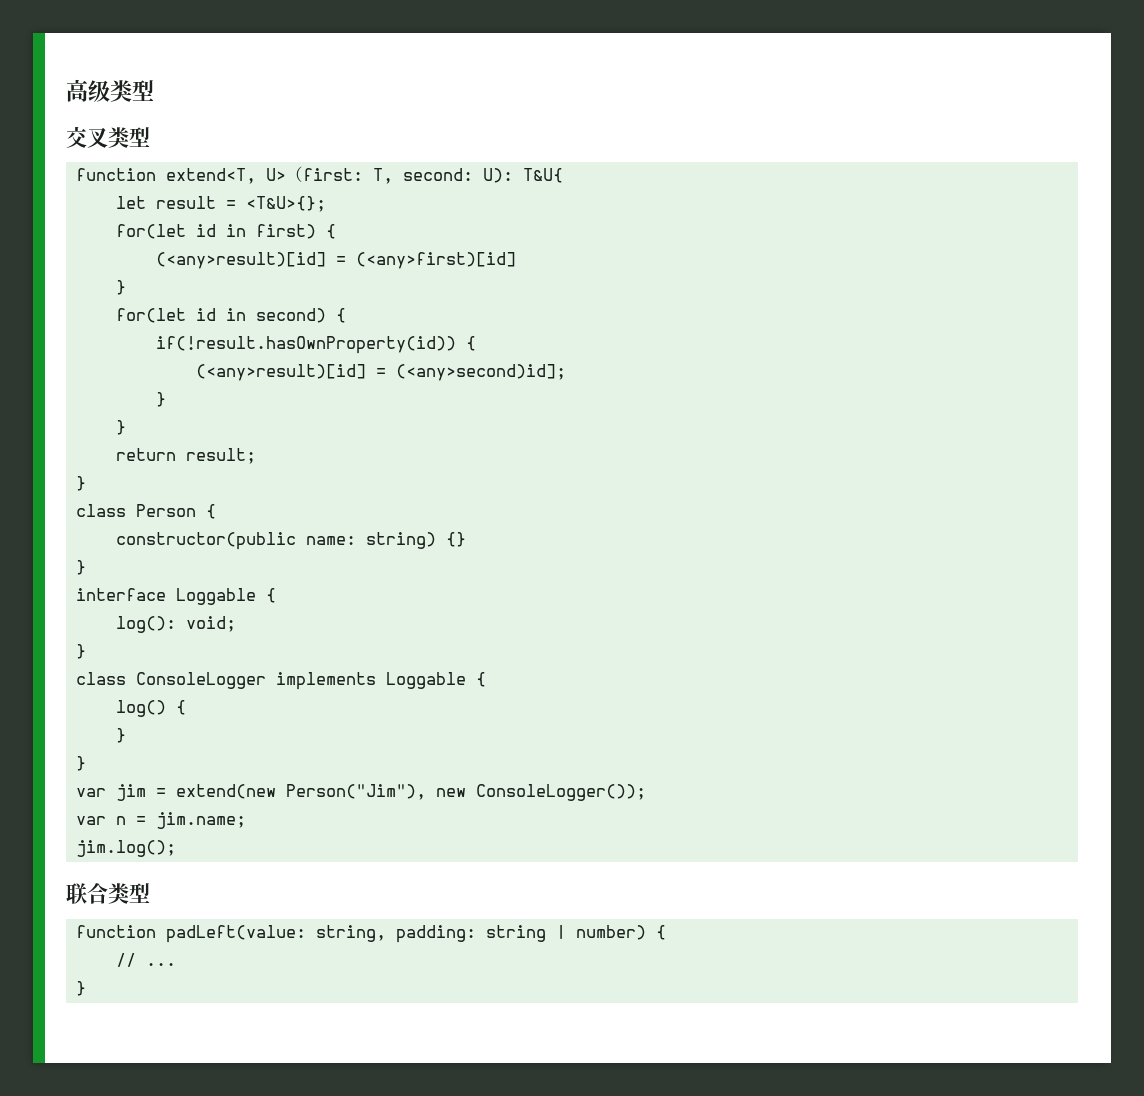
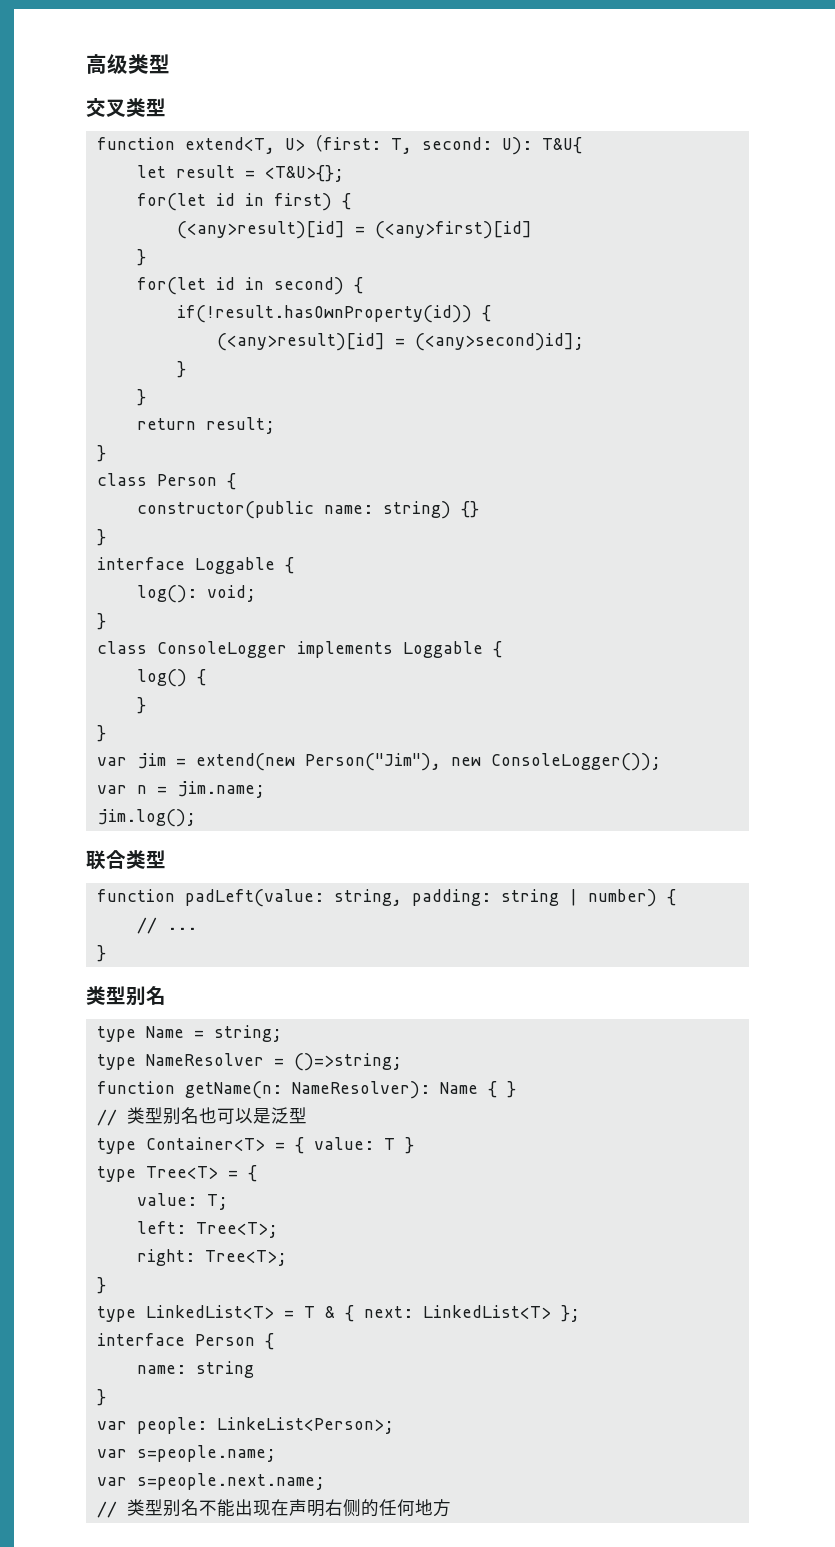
  // ...
  }
+ 类型别名
+ type Name = string;
+ type NameResolver = ()=>string;
+ function getName(n: NameResolver): Name { }
+ // 类型别名也可以是泛型
+ type Container<T> = { value: T }
+ type Tree<T> = {
+ value: T;
+ left: Tree<T>;
+ right: Tree<T>;
+ }
+ type LinkedList<T> = T & { next: LinkedList<T> };
+ interface Person {
+ name: string
+ }
+ var people: LinkeList<Person>;
+ var s=people.name;
+ var s=people.next.name;
+ // 类型别名不能出现在声明右侧的任何地方

